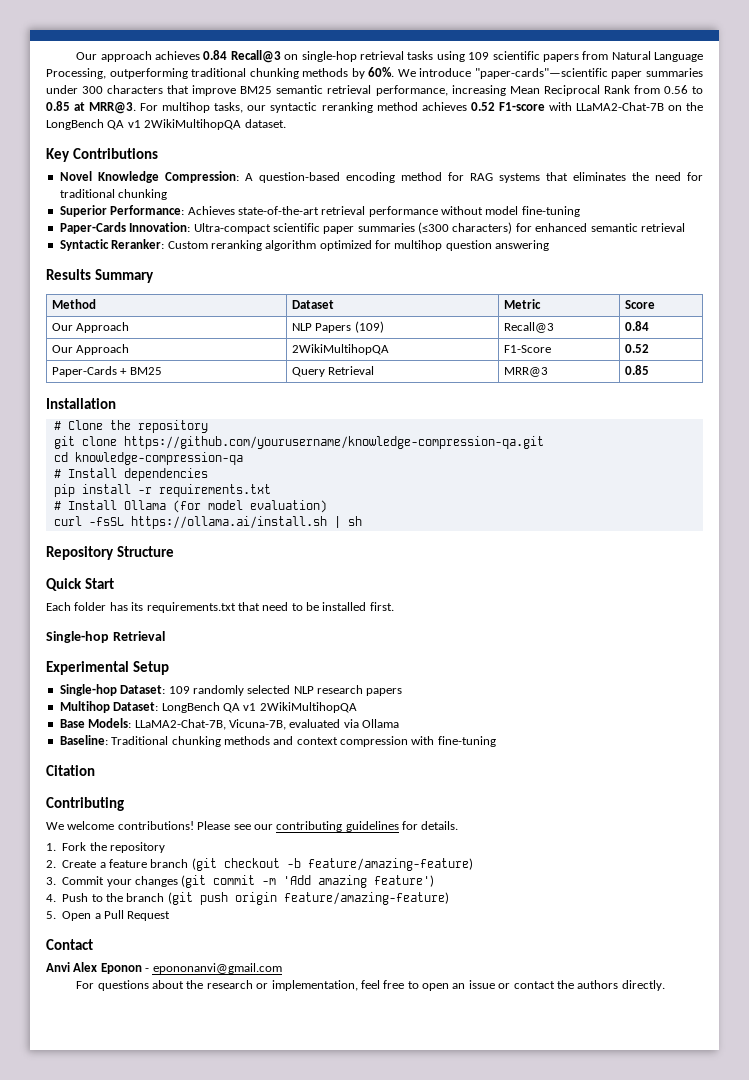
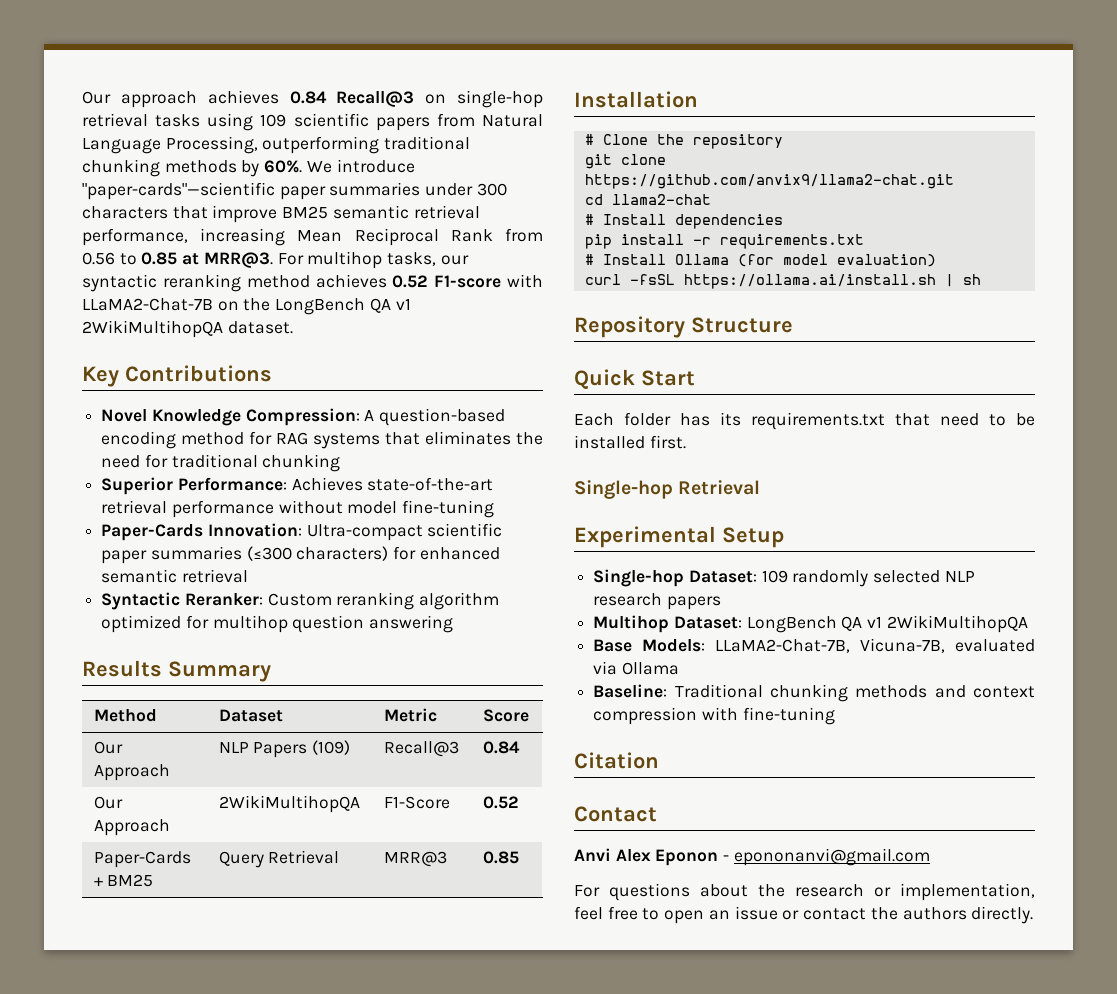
- git clone https://github.com/yourusername/knowledge-compression-qa.git
+ git clone https://github.com/anvix9/llama2-chat.git
- cd knowledge-compression-qa
+ cd llama2-chat
- Contributing
- We welcome contributions! Please see our contributing guidelines for details.
- 1. Fork the repository
- 2. Create a feature branch (git checkout -b feature/amazing-feature)
- 3. Commit your changes (git commit -m 'Add amazing feature')
- 4. Push to the branch (git push origin feature/amazing-feature)
- 5. Open a Pull Request

